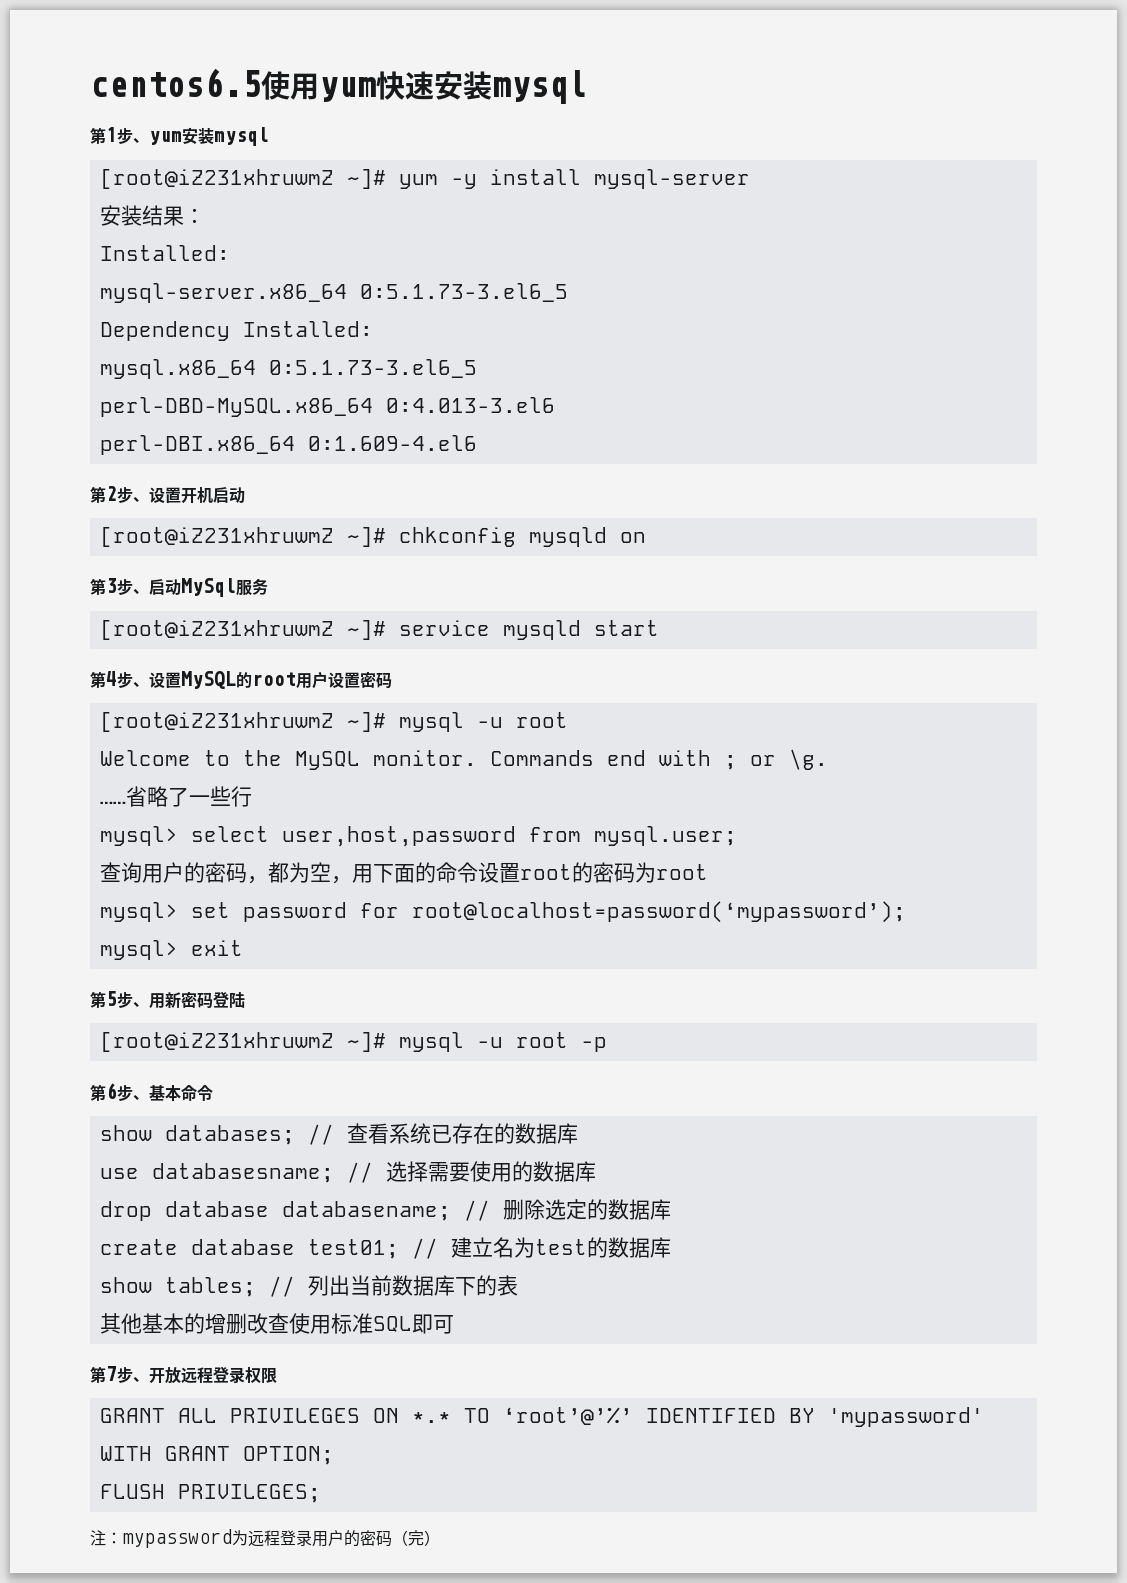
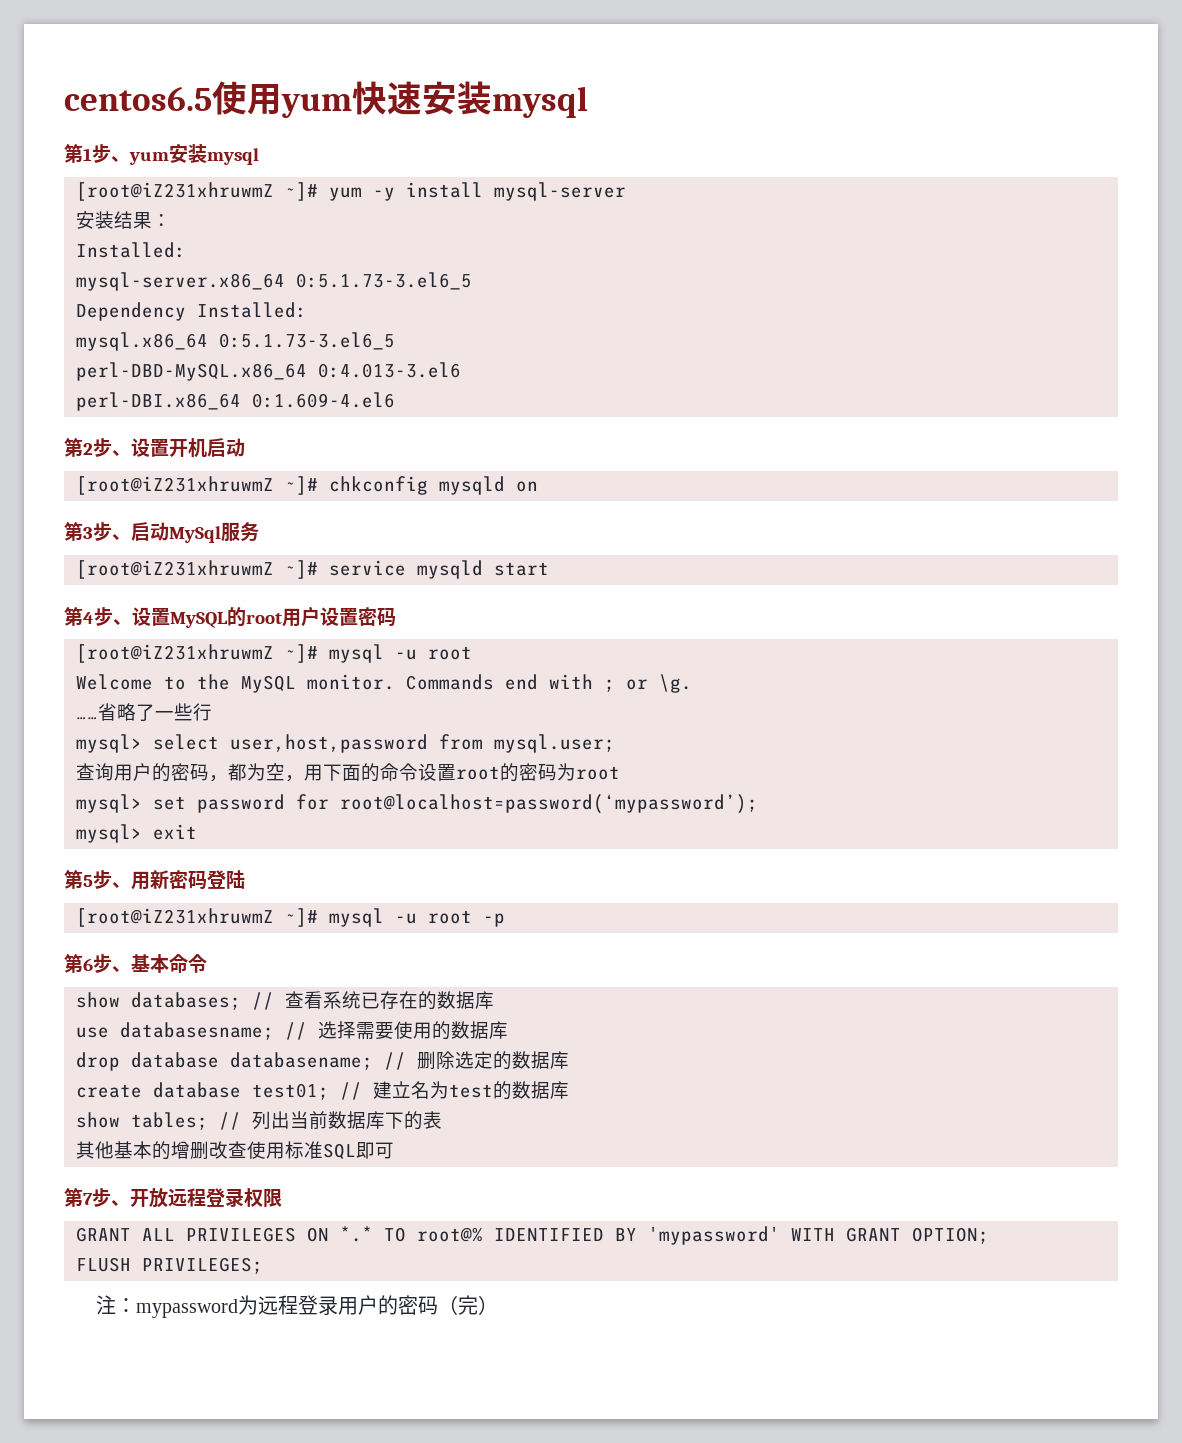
- GRANT ALL PRIVILEGES ON *.* TO ‘root’@’%’ IDENTIFIED BY 'mypassword' WITH GRANT OPTION;
+ GRANT ALL PRIVILEGES ON *.* TO root@% IDENTIFIED BY 'mypassword' WITH GRANT OPTION;

